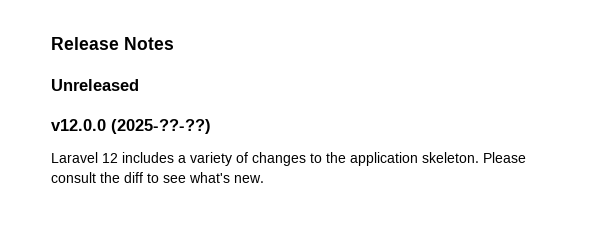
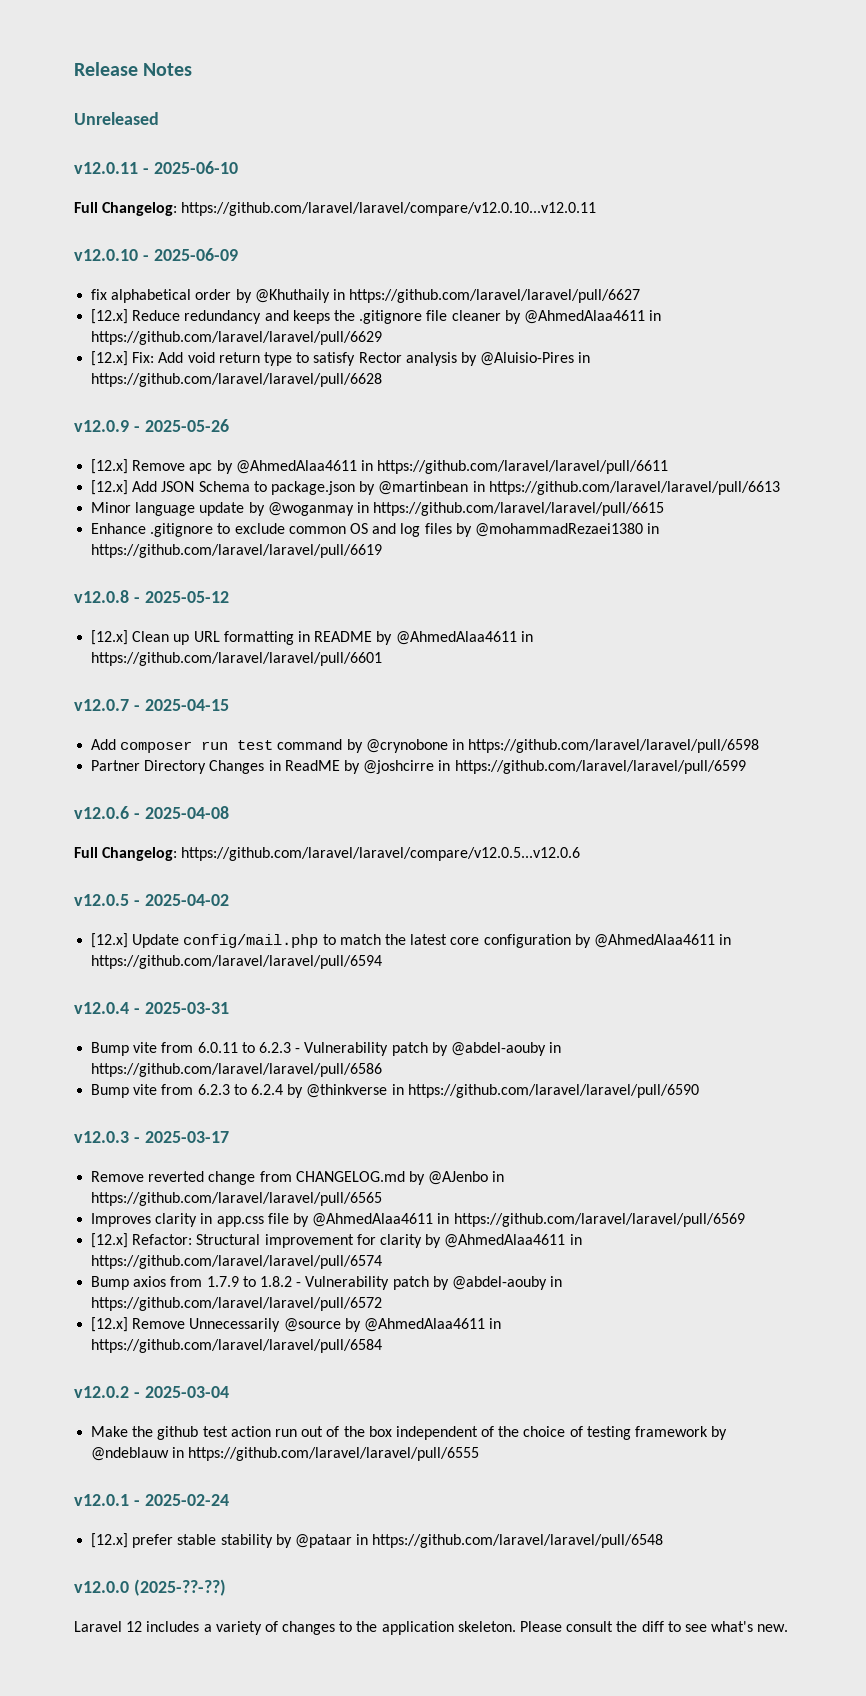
+ v12.0.11 - 2025-06-10
+ Full Changelog: https://github.com/laravel/laravel/compare/v12.0.10...v12.0.11
+ v12.0.10 - 2025-06-09
+ fix alphabetical order by @Khuthaily in https://github.com/laravel/laravel/pull/6627
+ [12.x] Reduce redundancy and keeps the .gitignore file cleaner by @AhmedAlaa4611 in https://github.com/laravel/laravel/pull/6629
+ [12.x] Fix: Add void return type to satisfy Rector analysis by @Aluisio-Pires in https://github.com/laravel/laravel/pull/6628
+ v12.0.9 - 2025-05-26
+ [12.x] Remove apc by @AhmedAlaa4611 in https://github.com/laravel/laravel/pull/6611
+ [12.x] Add JSON Schema to package.json by @martinbean in https://github.com/laravel/laravel/pull/6613
+ Minor language update by @woganmay in https://github.com/laravel/laravel/pull/6615
+ Enhance .gitignore to exclude common OS and log files by @mohammadRezaei1380 in https://github.com/laravel/laravel/pull/6619
+ v12.0.8 - 2025-05-12
+ [12.x] Clean up URL formatting in README by @AhmedAlaa4611 in https://github.com/laravel/laravel/pull/6601
+ v12.0.7 - 2025-04-15
+ Add composer run test command by @crynobone in https://github.com/laravel/laravel/pull/6598
+ Partner Directory Changes in ReadME by @joshcirre in https://github.com/laravel/laravel/pull/6599
+ v12.0.6 - 2025-04-08
+ Full Changelog: https://github.com/laravel/laravel/compare/v12.0.5...v12.0.6
+ v12.0.5 - 2025-04-02
+ [12.x] Update config/mail.php to match the latest core configuration by @AhmedAlaa4611 in https://github.com/laravel/laravel/pull/6594
+ v12.0.4 - 2025-03-31
+ Bump vite from 6.0.11 to 6.2.3 - Vulnerability patch by @abdel-aouby in https://github.com/laravel/laravel/pull/6586
+ Bump vite from 6.2.3 to 6.2.4 by @thinkverse in https://github.com/laravel/laravel/pull/6590
+ v12.0.3 - 2025-03-17
+ Remove reverted change from CHANGELOG.md by @AJenbo in https://github.com/laravel/laravel/pull/6565
+ Improves clarity in app.css file by @AhmedAlaa4611 in https://github.com/laravel/laravel/pull/6569
+ [12.x] Refactor: Structural improvement for clarity by @AhmedAlaa4611 in https://github.com/laravel/laravel/pull/6574
+ Bump axios from 1.7.9 to 1.8.2 - Vulnerability patch by @abdel-aouby in https://github.com/laravel/laravel/pull/6572
+ [12.x] Remove Unnecessarily @source by @AhmedAlaa4611 in https://github.com/laravel/laravel/pull/6584
+ v12.0.2 - 2025-03-04
+ Make the github test action run out of the box independent of the choice of testing framework by @ndeblauw in https://github.com/laravel/laravel/pull/6555
+ v12.0.1 - 2025-02-24
+ [12.x] prefer stable stability by @pataar in https://github.com/laravel/laravel/pull/6548

